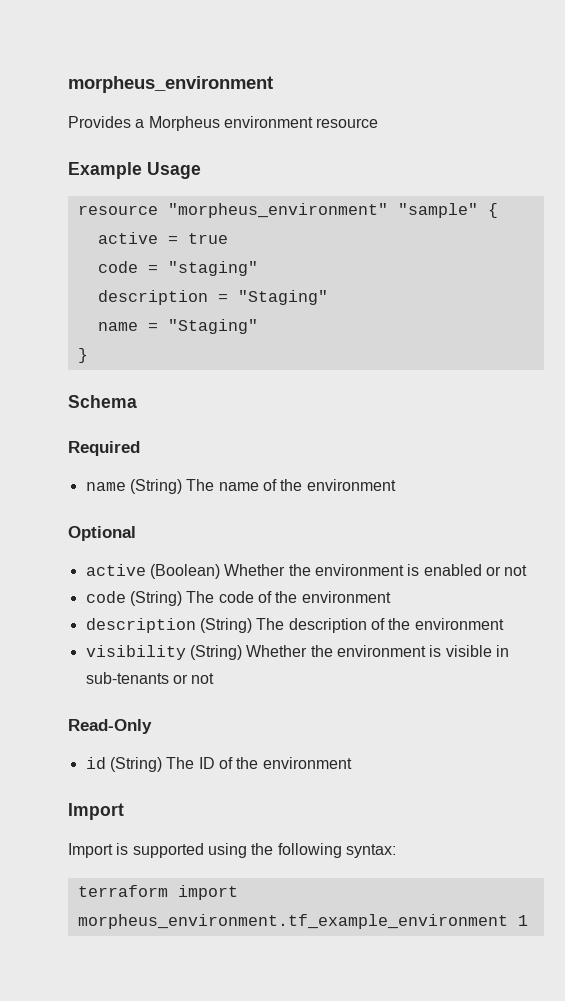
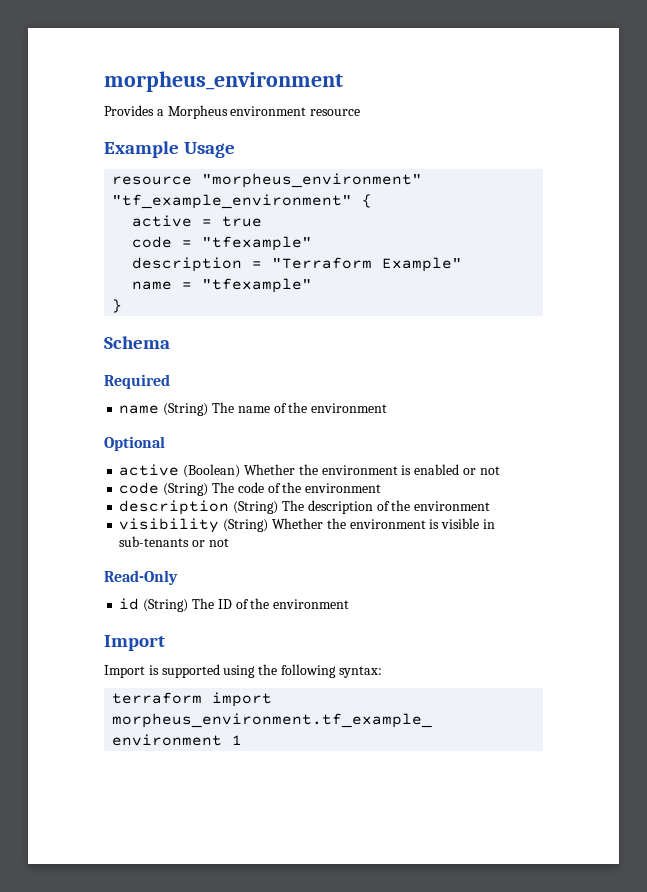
- resource "morpheus_environment" "sample" {
+ resource "morpheus_environment" "tf_example_environment" {
- code = "staging"
+ code = "tfexample"
- description = "Staging"
+ description = "Terraform Example"
- name = "Staging"
+ name = "tfexample"

